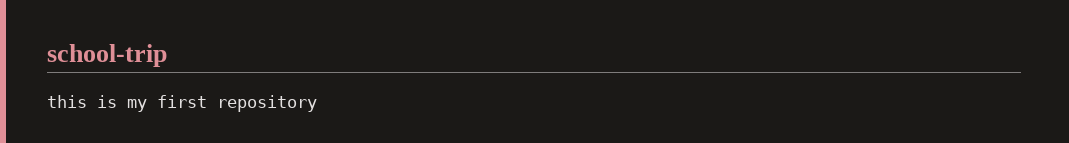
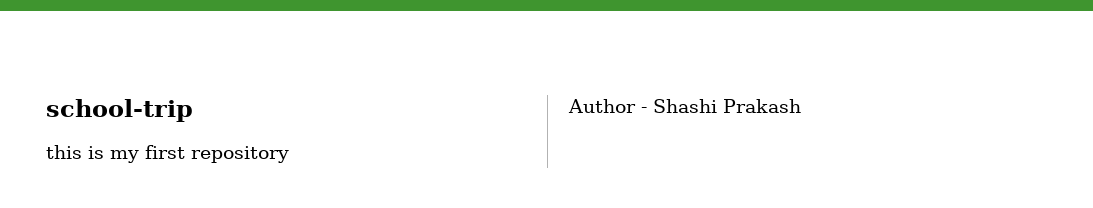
+ Author - Shashi Prakash

